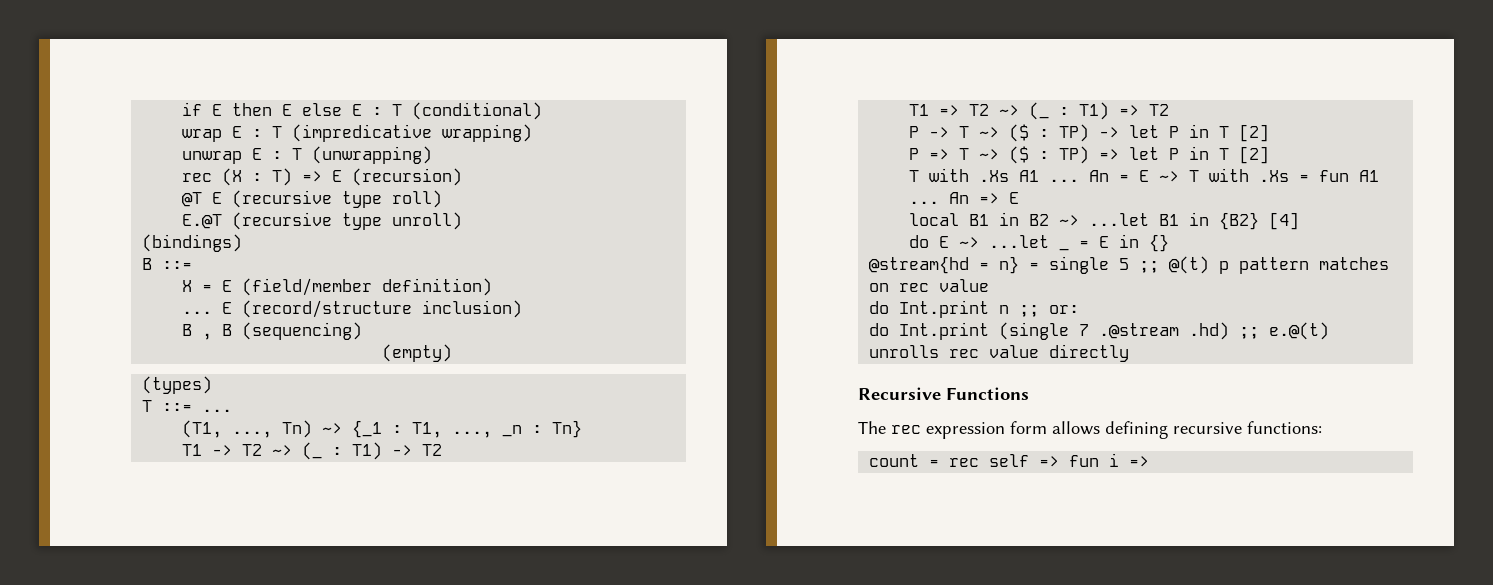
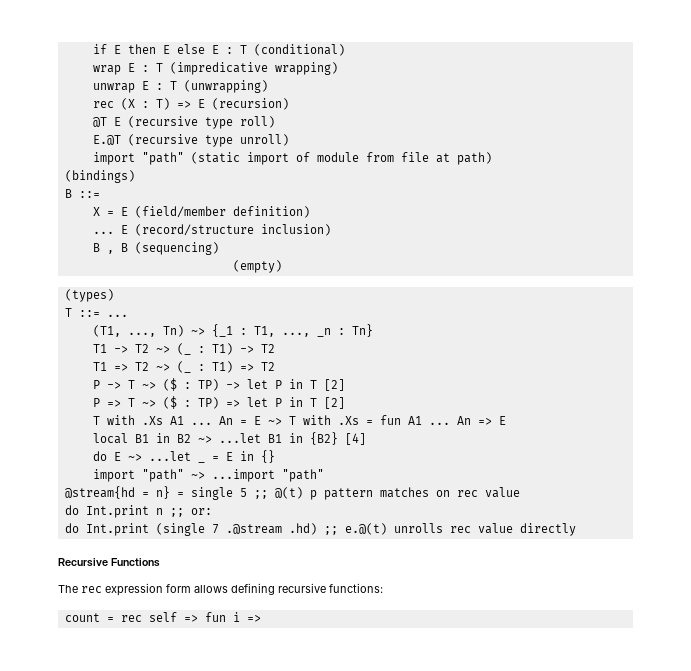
+ import "path" (static import of module from file at path)
+ import "path" ~> ...import "path"

